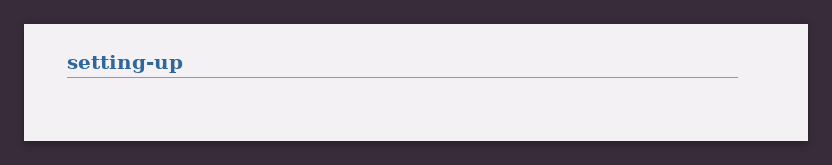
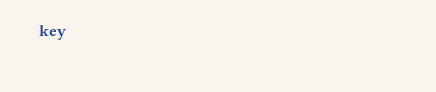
- setting-up
+ key

